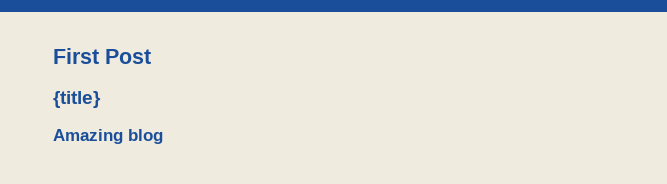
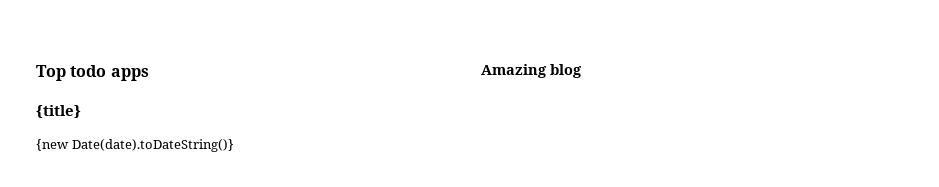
- First Post
+ Top todo apps
+ {new Date(date).toDateString()}

